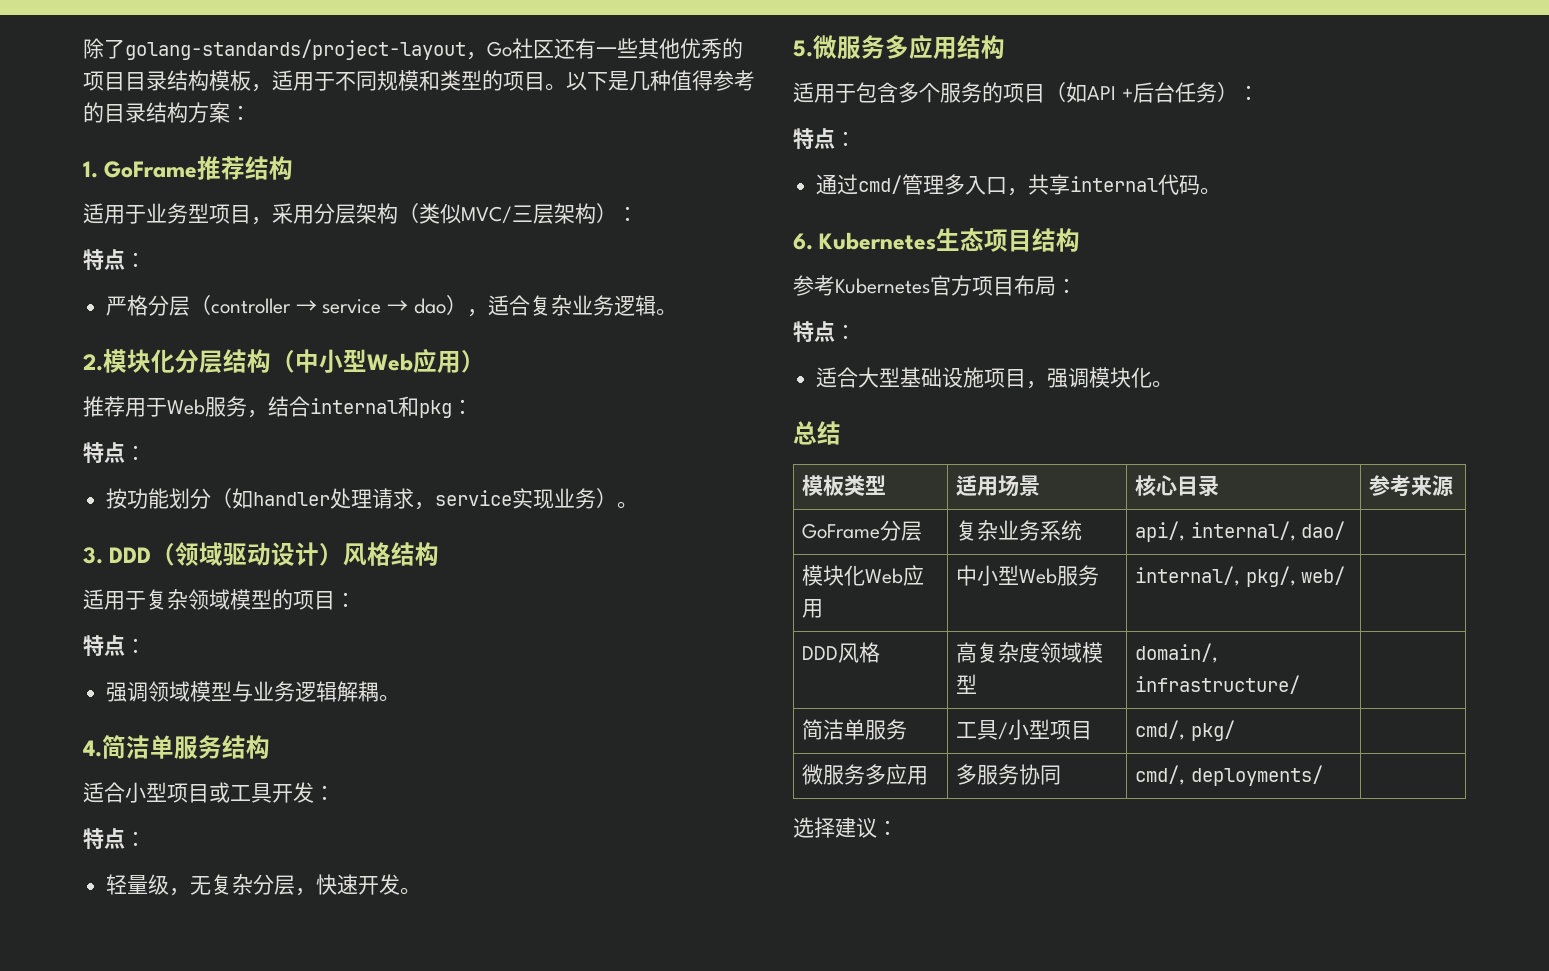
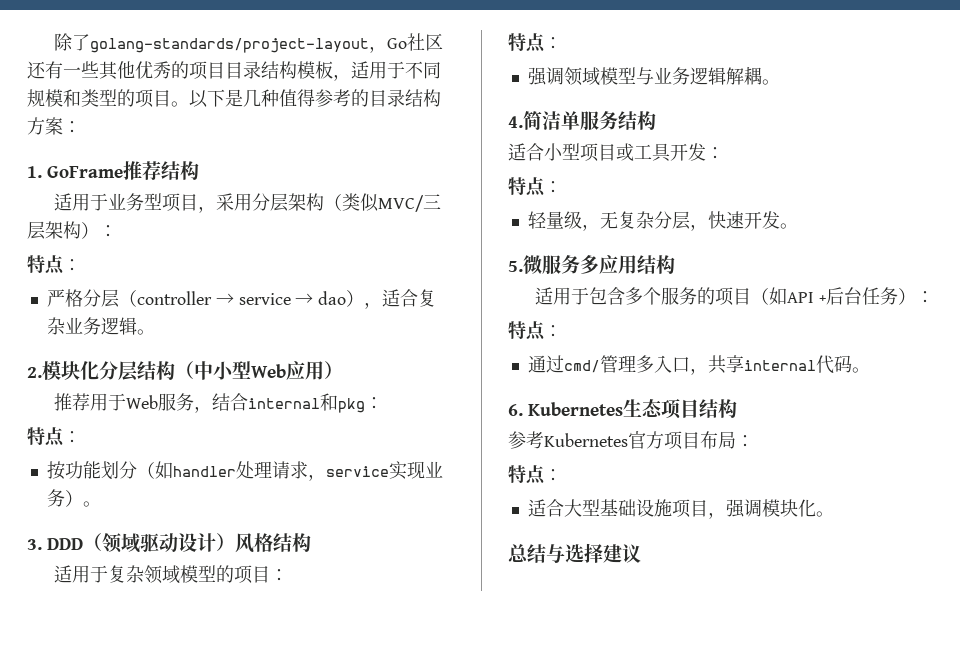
- 总结
- 模板类型 | 适用场景 | 核心目录 | 参考来源
- GoFrame分层 | 复杂业务系统 | api/, internal/, dao/ |
- 模块化Web应用 | 中小型Web服务 | internal/, pkg/, web/ |
- DDD风格 | 高复杂度领域模型 | domain/, infrastructure/ |
- 简洁单服务 | 工具/小型项目 | cmd/, pkg/ |
- 微服务多应用 | 多服务协同 | cmd/, deployments/ |
- 选择建议：
+ 总结与选择建议

